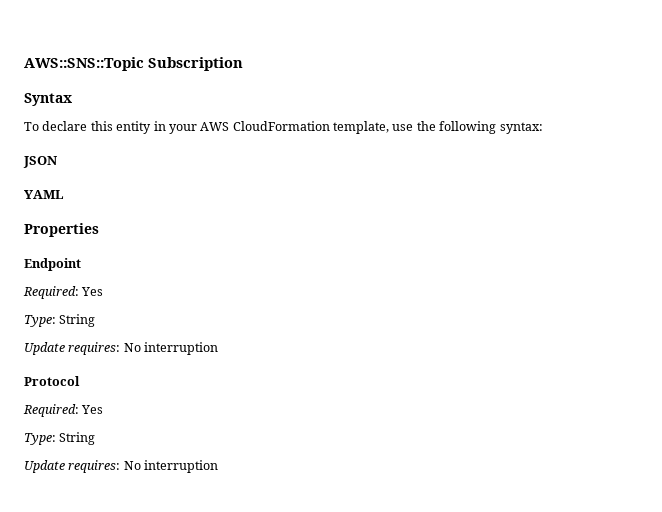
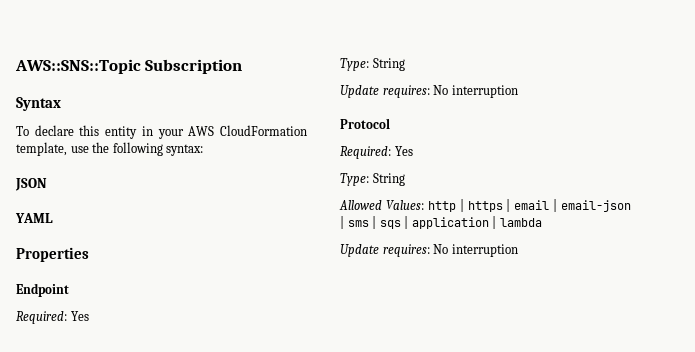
+ Allowed Values: http | https | email | email-json | sms | sqs | application | lambda

